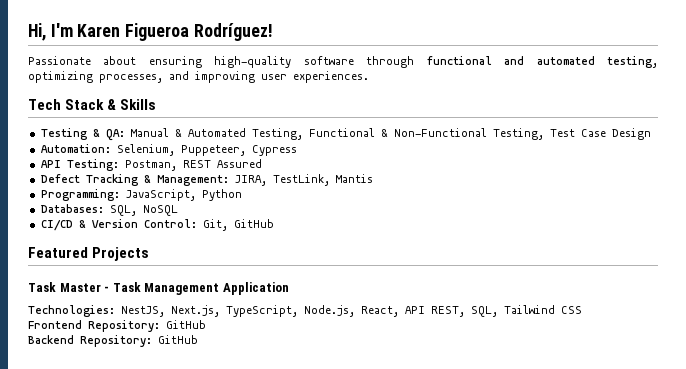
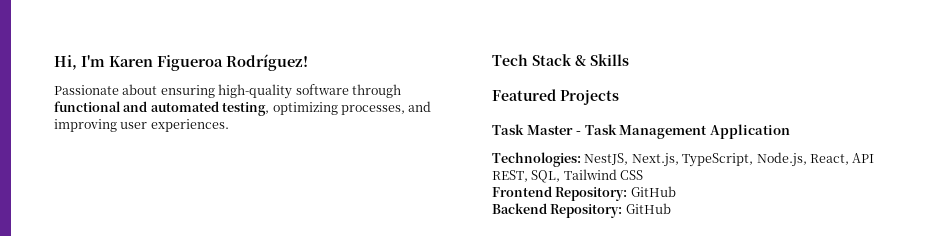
- Testing & QA: Manual & Automated Testing, Functional & Non-Functional Testing, Test Case Design
- Automation: Selenium, Puppeteer, Cypress
- API Testing: Postman, REST Assured
- Defect Tracking & Management: JIRA, TestLink, Mantis
- Programming: JavaScript, Python
- Databases: SQL, NoSQL
- CI/CD & Version Control: Git, GitHub

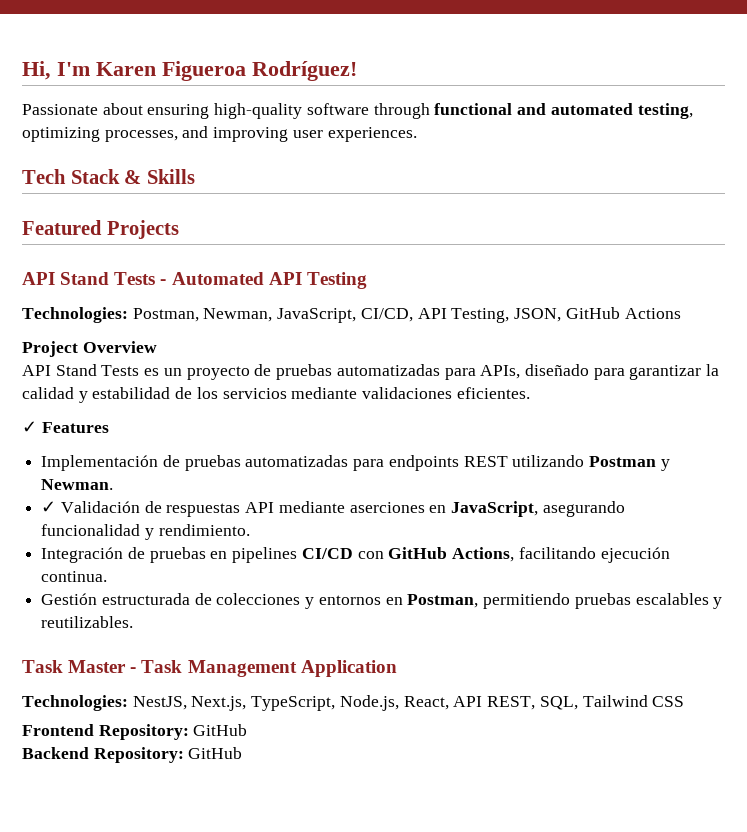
+ API Stand Tests - Automated API Testing
+ Technologies: Postman, Newman, JavaScript, CI/CD, API Testing, JSON, GitHub Actions
+ Project Overview
+ API Stand Tests es un proyecto de pruebas automatizadas para APIs, diseñado para garantizar la calidad y estabilidad de los servicios mediante validaciones eficientes.
+ ✓ Features
+ Implementación de pruebas automatizadas para endpoints REST utilizando Postman y Newman.
+ ✓ Validación de respuestas API mediante aserciones en JavaScript, asegurando funcionalidad y rendimiento.
+ Integración de pruebas en pipelines CI/CD con GitHub Actions, facilitando ejecución continua.
+ Gestión estructurada de colecciones y entornos en Postman, permitiendo pruebas escalables y reutilizables.

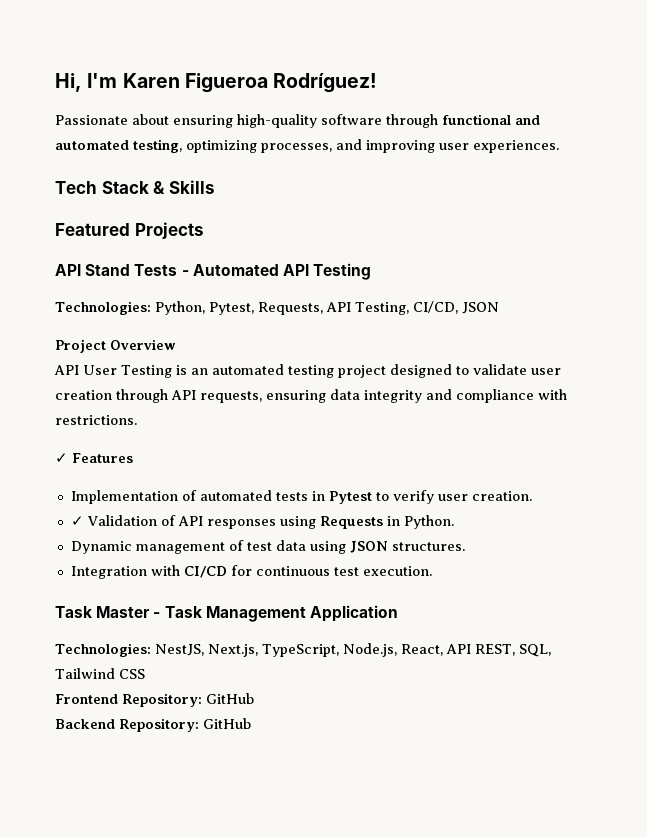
- Technologies: Postman, Newman, JavaScript, CI/CD, API Testing, JSON, GitHub Actions
+ Technologies: Python, Pytest, Requests, API Testing, CI/CD, JSON
  Project Overview
- API Stand Tests es un proyecto de pruebas automatizadas para APIs, diseñado para garantizar la calidad y estabilidad de los servicios mediante validaciones eficientes.
+ API User Testing is an automated testing project designed to validate user creation through API requests, ensuring data integrity and compliance with restrictions.
  ✓ Features
- Implementación de pruebas automatizadas para endpoints REST utilizando Postman y Newman.
- ✓ Validación de respuestas API mediante aserciones en JavaScript, asegurando funcionalidad y rendimiento.
- Integración de pruebas en pipelines CI/CD con GitHub Actions, facilitando ejecución continua.
- Gestión estructurada de colecciones y entornos en Postman, permitiendo pruebas escalables y reutilizables.
+ Implementation of automated tests in Pytest to verify user creation.
+ ✓ Validation of API responses using Requests in Python.
+ Dynamic management of test data using JSON structures.
+ Integration with CI/CD for continuous test execution.

